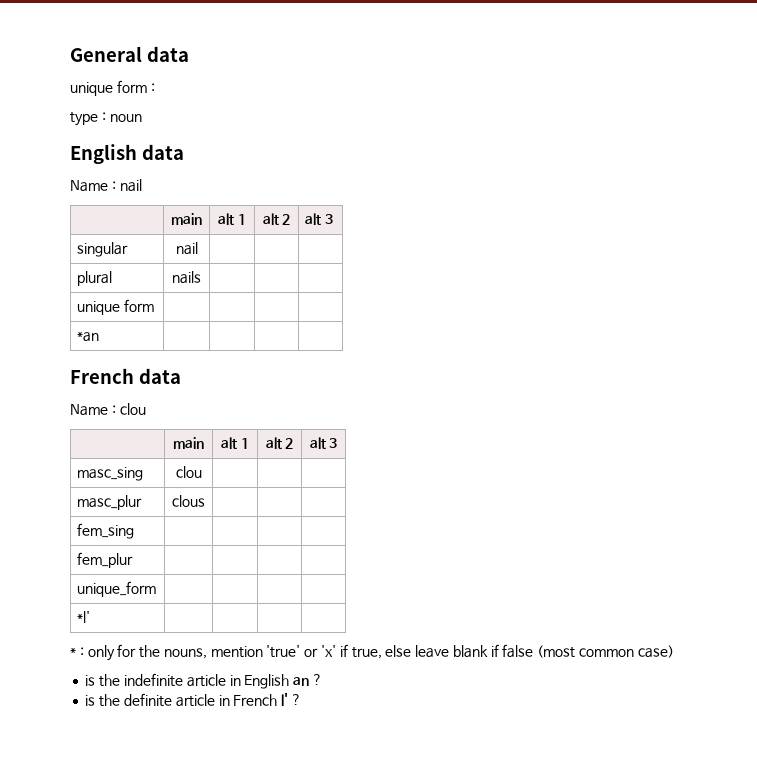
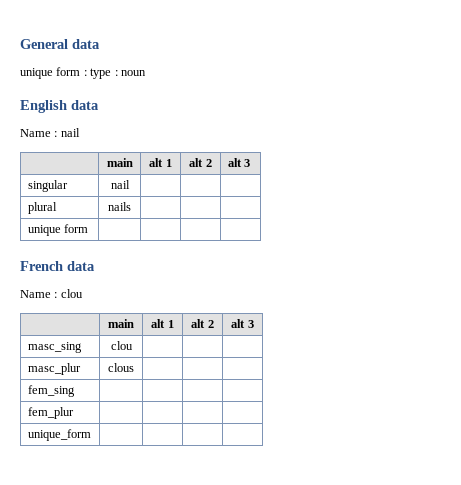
- unique form :
- type : noun
+ unique form : type : noun
- *an | | | |
- *l' | | | |
- * : only for the nouns, mention 'true' or 'x' if true, else leave blank if false (most common case)
- is the indefinite article in English an ?
- is the definite article in French l' ?

